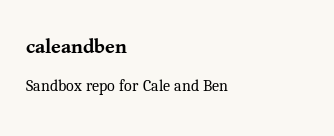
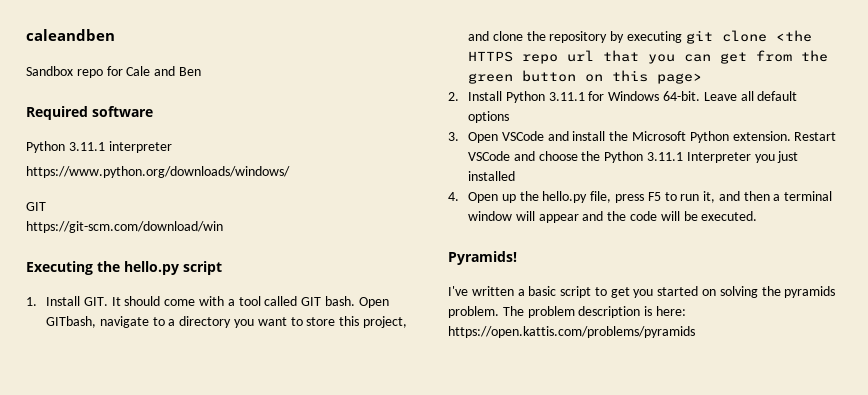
+ Required software
+ Python 3.11.1 interpreter
+ https://www.python.org/downloads/windows/
+ GIT
+ https://git-scm.com/download/win
+ Executing the hello.py script
+ 1. Install GIT. It should come with a tool called GIT bash. Open GITbash, navigate to a directory you want to store this project, and clone the repository by executing git clone <the HTTPS repo url that you can get from the green button on this page>
+ 2. Install Python 3.11.1 for Windows 64-bit. Leave all default options
+ 3. Open VSCode and install the Microsoft Python extension. Restart VSCode and choose the Python 3.11.1 Interpreter you just installed
+ 4. Open up the hello.py file, press F5 to run it, and then a terminal window will appear and the code will be executed.
+ Pyramids!
+ I've written a basic script to get you started on solving the pyramids problem. The problem description is here: https://open.kattis.com/problems/pyramids

